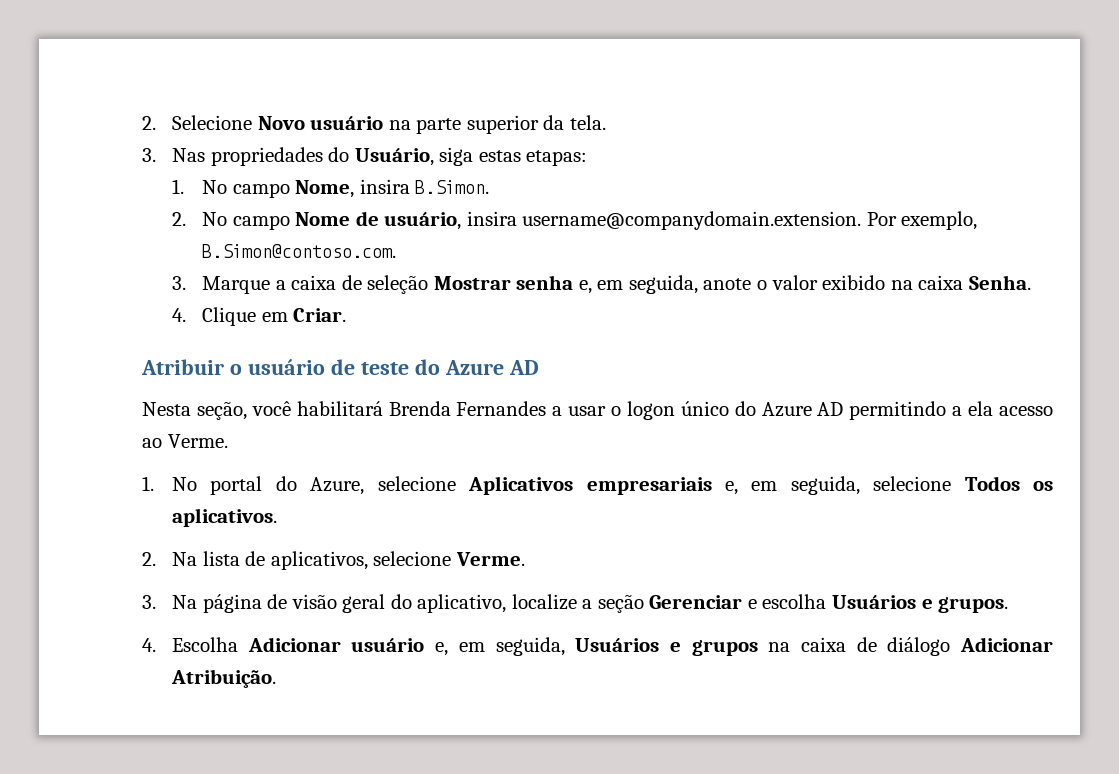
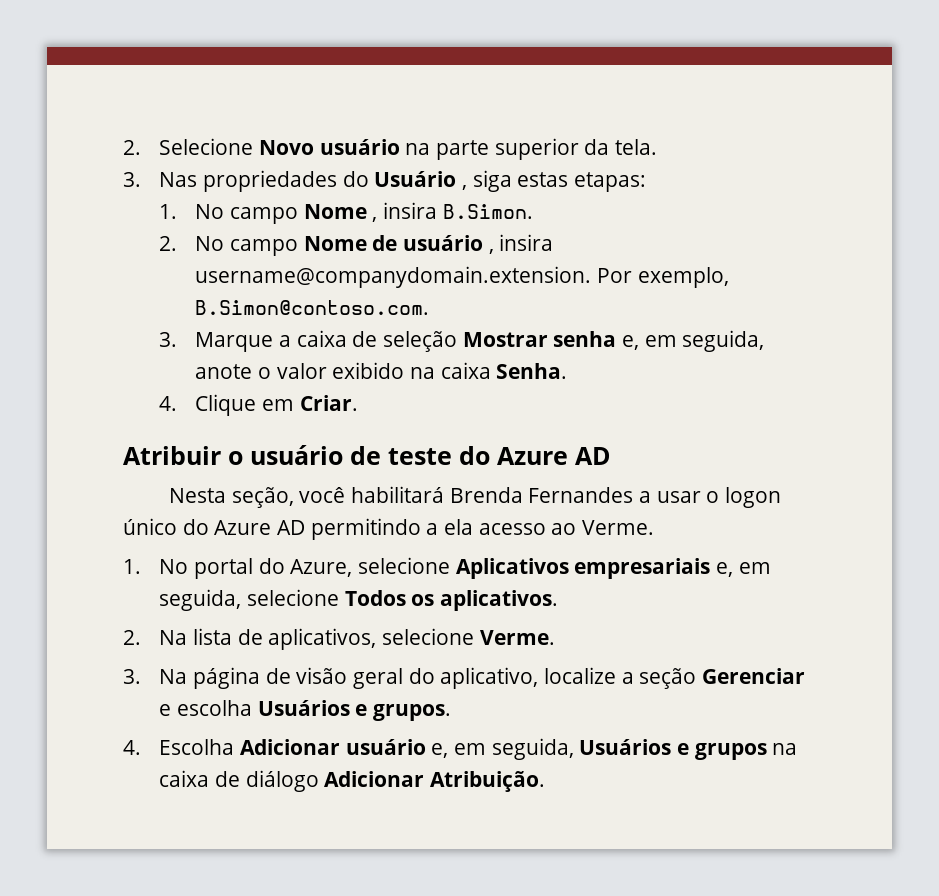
- 3. Nas propriedades do Usuário, siga estas etapas:
+ 3. Nas propriedades do Usuário , siga estas etapas:
- 1. No campo Nome, insira B.Simon.
+ 1. No campo Nome , insira B.Simon.
- 2. No campo Nome de usuário, insira username@companydomain.extension. Por exemplo, B.Simon@contoso.com.
+ 2. No campo Nome de usuário , insira username@companydomain.extension. Por exemplo, B.Simon@contoso.com.

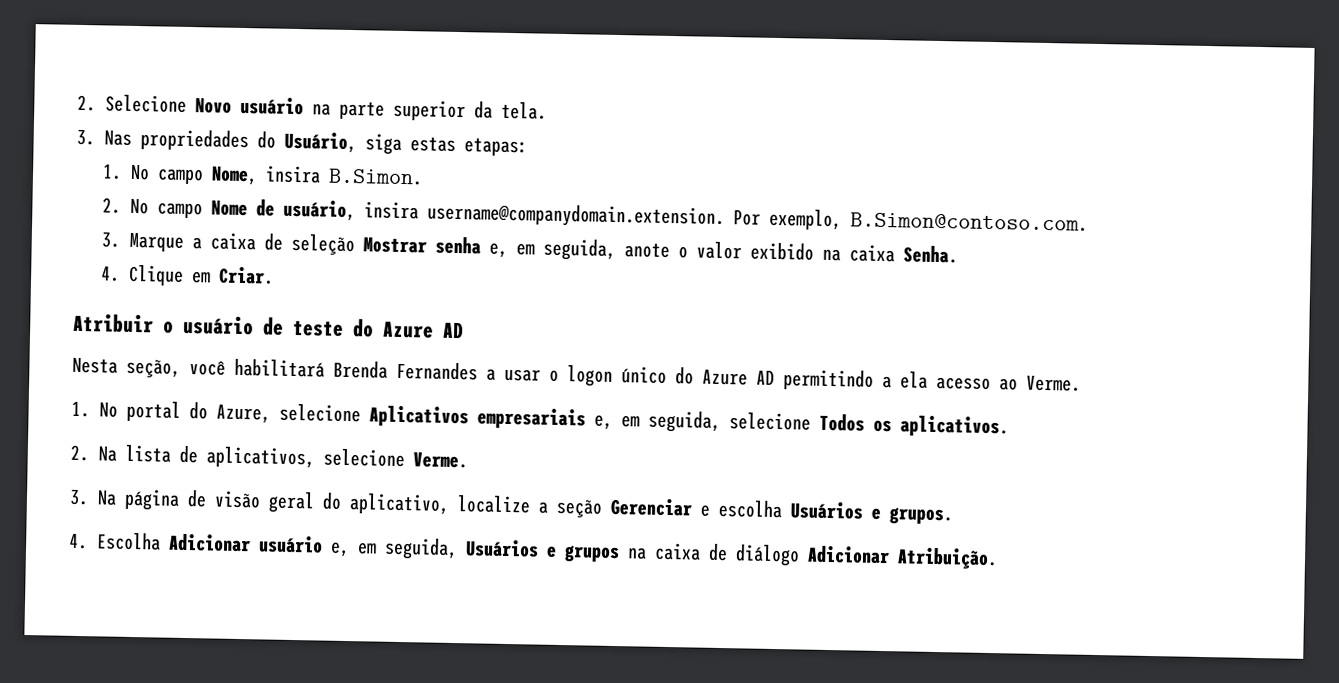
- 3. Nas propriedades do Usuário , siga estas etapas:
+ 3. Nas propriedades do Usuário, siga estas etapas:
- 1. No campo Nome , insira B.Simon.
+ 1. No campo Nome, insira B.Simon.
- 2. No campo Nome de usuário , insira username@companydomain.extension. Por exemplo, B.Simon@contoso.com.
+ 2. No campo Nome de usuário, insira username@companydomain.extension. Por exemplo, B.Simon@contoso.com.

